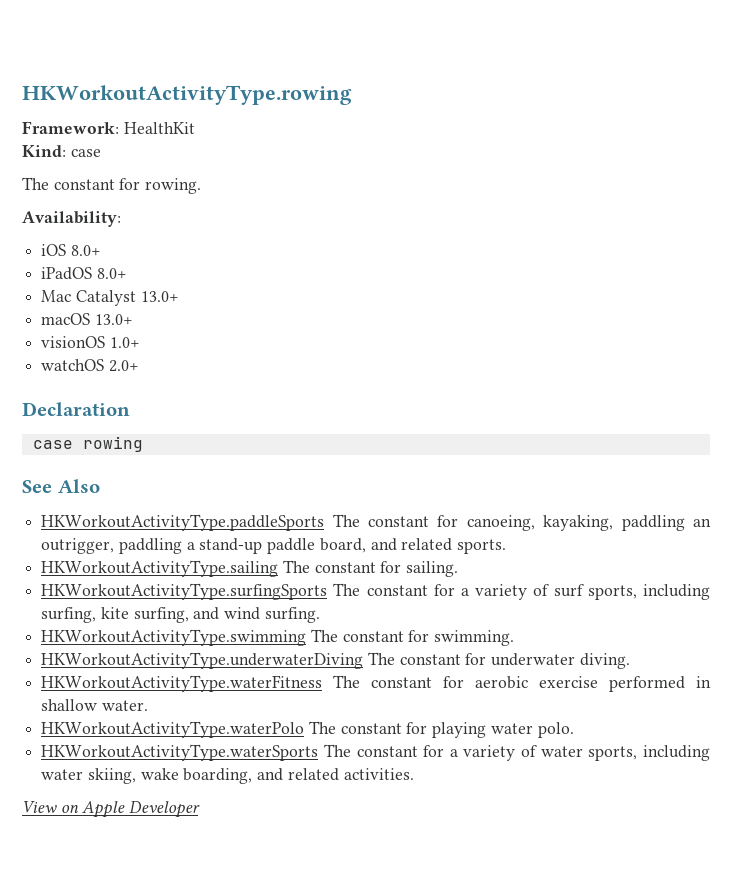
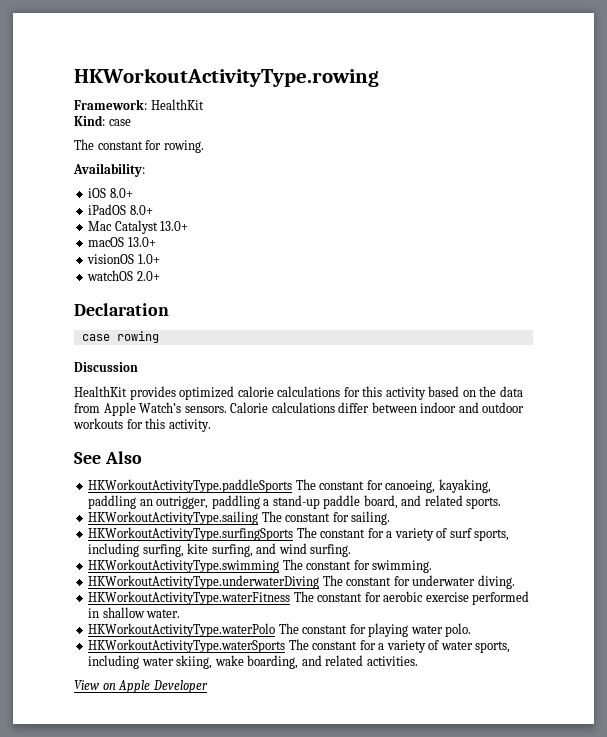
+ Discussion
+ HealthKit provides optimized calorie calculations for this activity based on the data from Apple Watch’s sensors. Calorie calculations differ between indoor and outdoor workouts for this activity.

